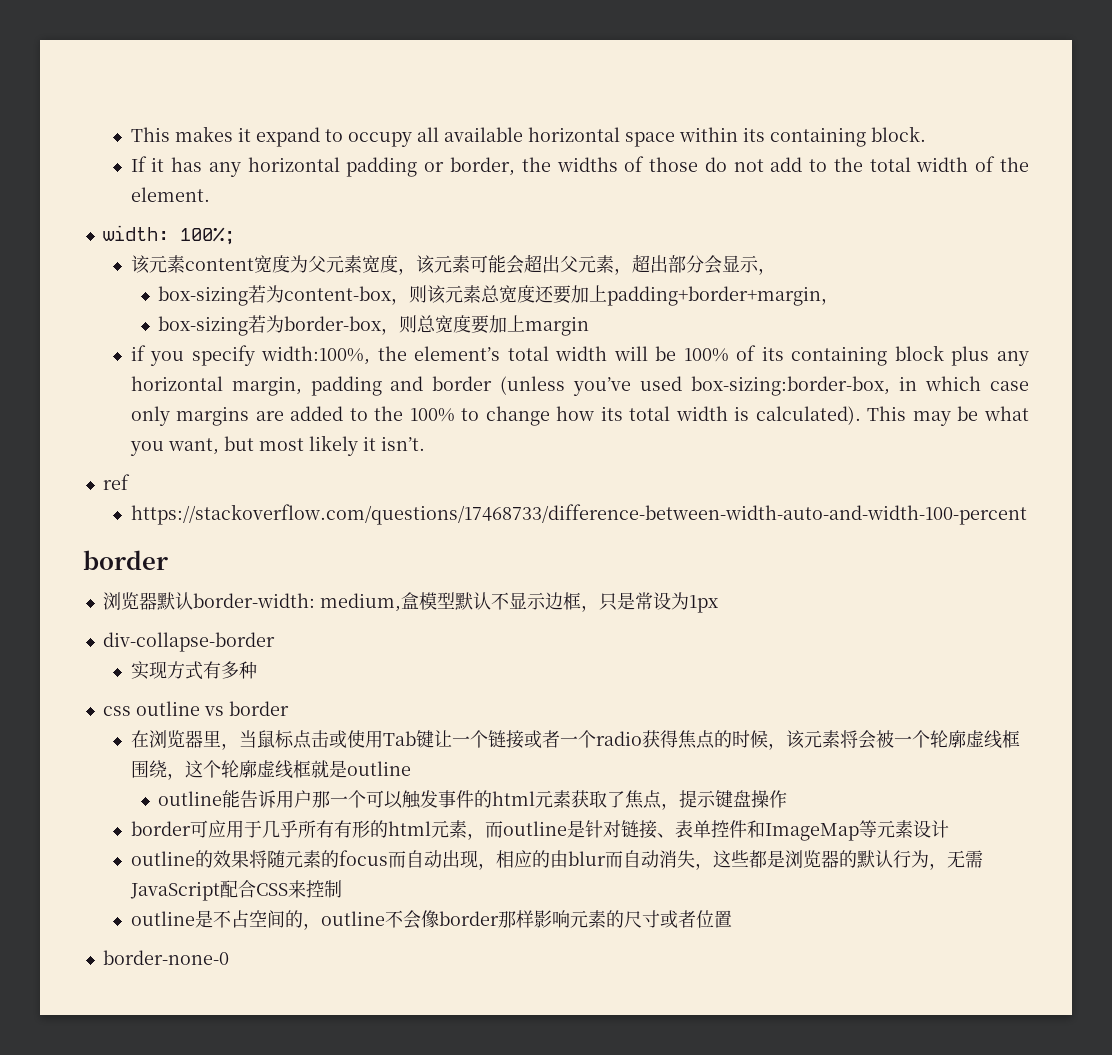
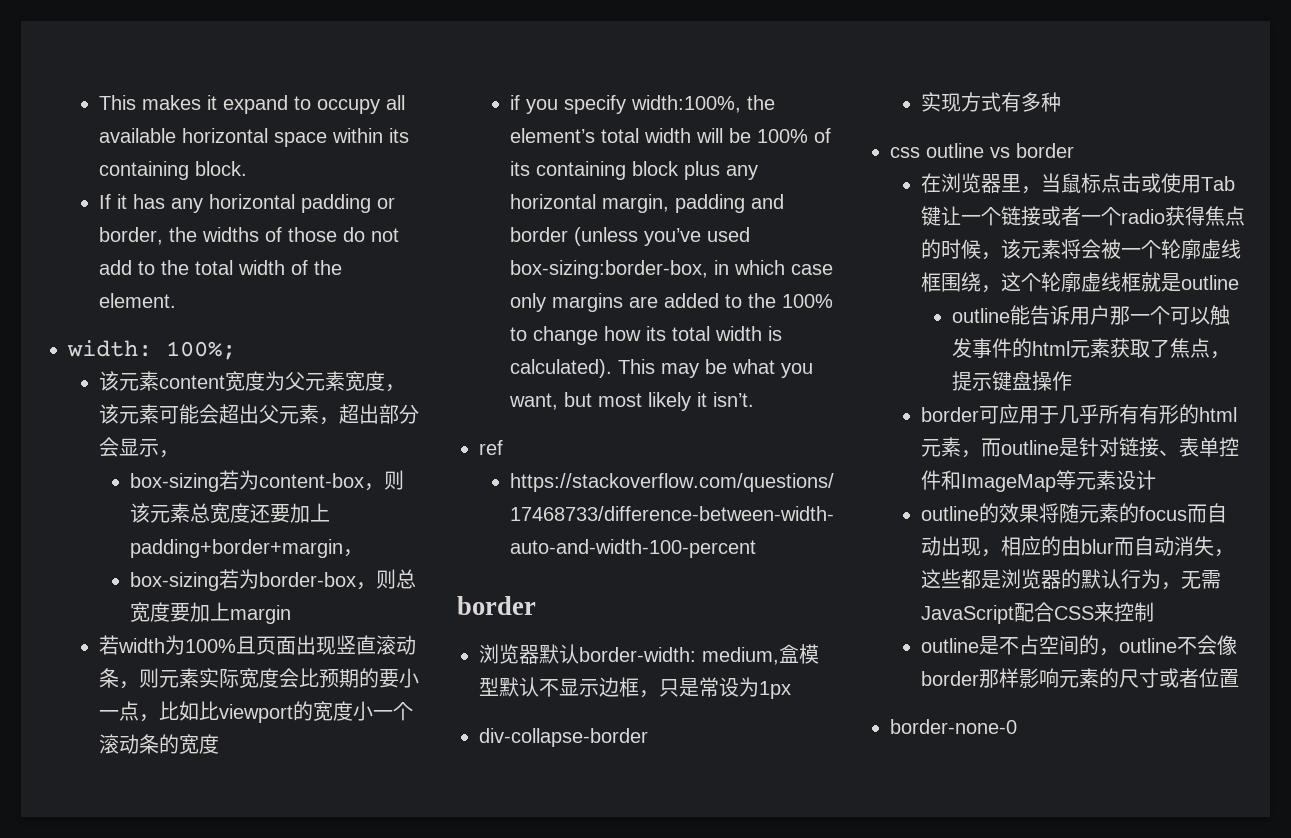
+ 若width为100%且页面出现竖直滚动条，则元素实际宽度会比预期的要小一点，比如比viewport的宽度小一个滚动条的宽度

